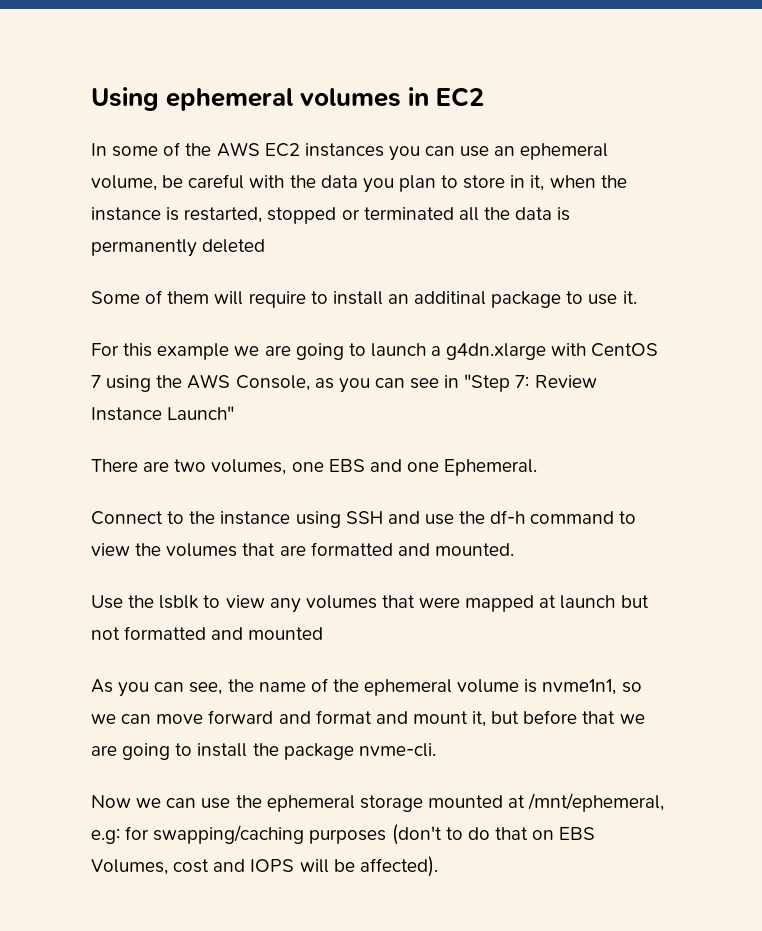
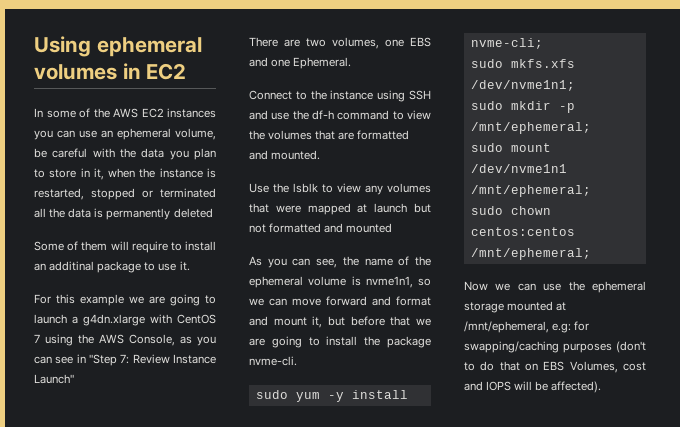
+ sudo yum -y install nvme-cli;
+ sudo mkfs.xfs /dev/nvme1n1;
+ sudo mkdir -p /mnt/ephemeral;
+ sudo mount /dev/nvme1n1 /mnt/ephemeral;
+ sudo chown centos:centos /mnt/ephemeral;

